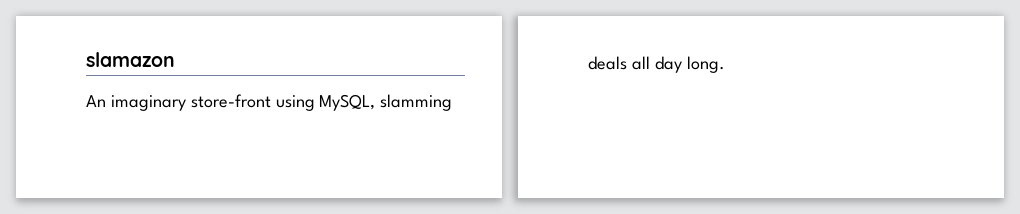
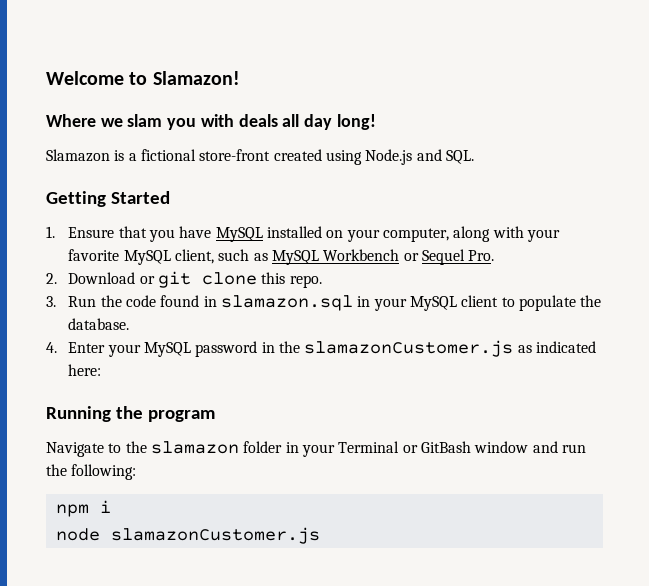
- slamazon
- An imaginary store-front using MySQL, slamming deals all day long.
+ Welcome to Slamazon!
+ Where we slam you with deals all day long!
+ Slamazon is a fictional store-front created using Node.js and SQL.
+ Getting Started
+ 1. Ensure that you have MySQL installed on your computer, along with your favorite MySQL client, such as MySQL Workbench or Sequel Pro.
+ 2. Download or git clone this repo.
+ 3. Run the code found in slamazon.sql in your MySQL client to populate the database.
+ 4. Enter your MySQL password in the slamazonCustomer.js as indicated here:
+ Running the program
+ Navigate to the slamazon folder in your Terminal or GitBash window and run the following:
+ npm i
+ node slamazonCustomer.js

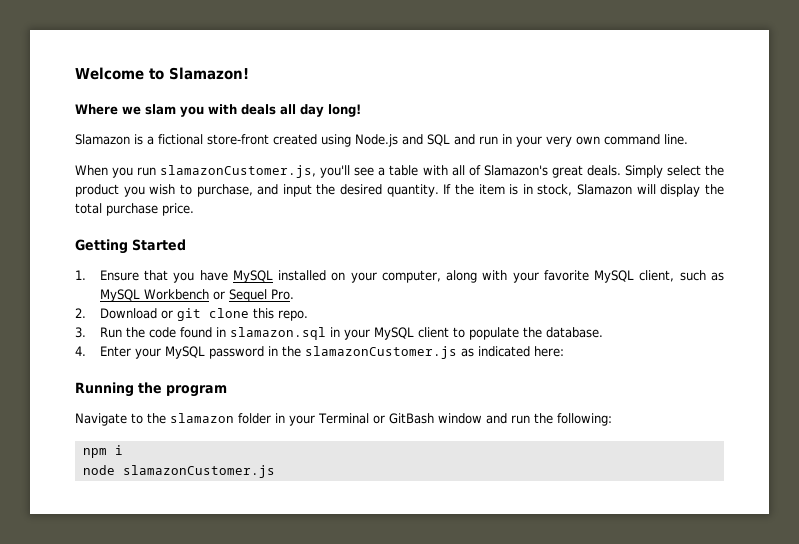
- Slamazon is a fictional store-front created using Node.js and SQL.
+ Slamazon is a fictional store-front created using Node.js and SQL and run in your very own command line.
+ When you run slamazonCustomer.js, you'll see a table with all of Slamazon's great deals. Simply select the product you wish to purchase, and input the desired quantity. If the item is in stock, Slamazon will display the total purchase price.

